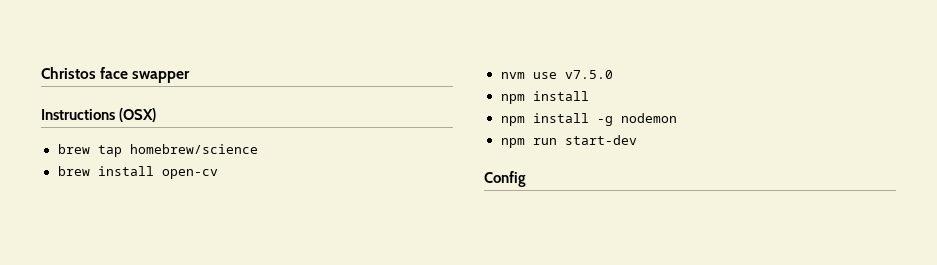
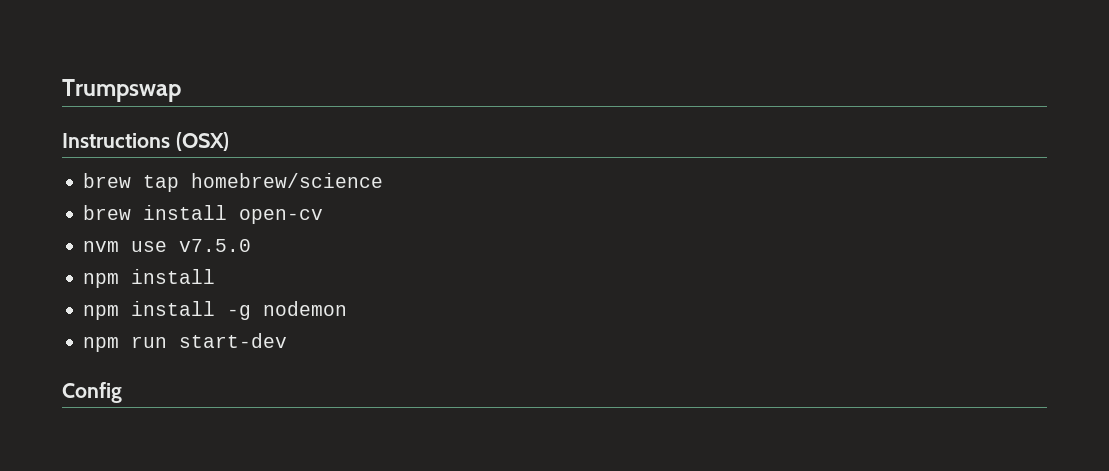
- Christos face swapper
+ Trumpswap

